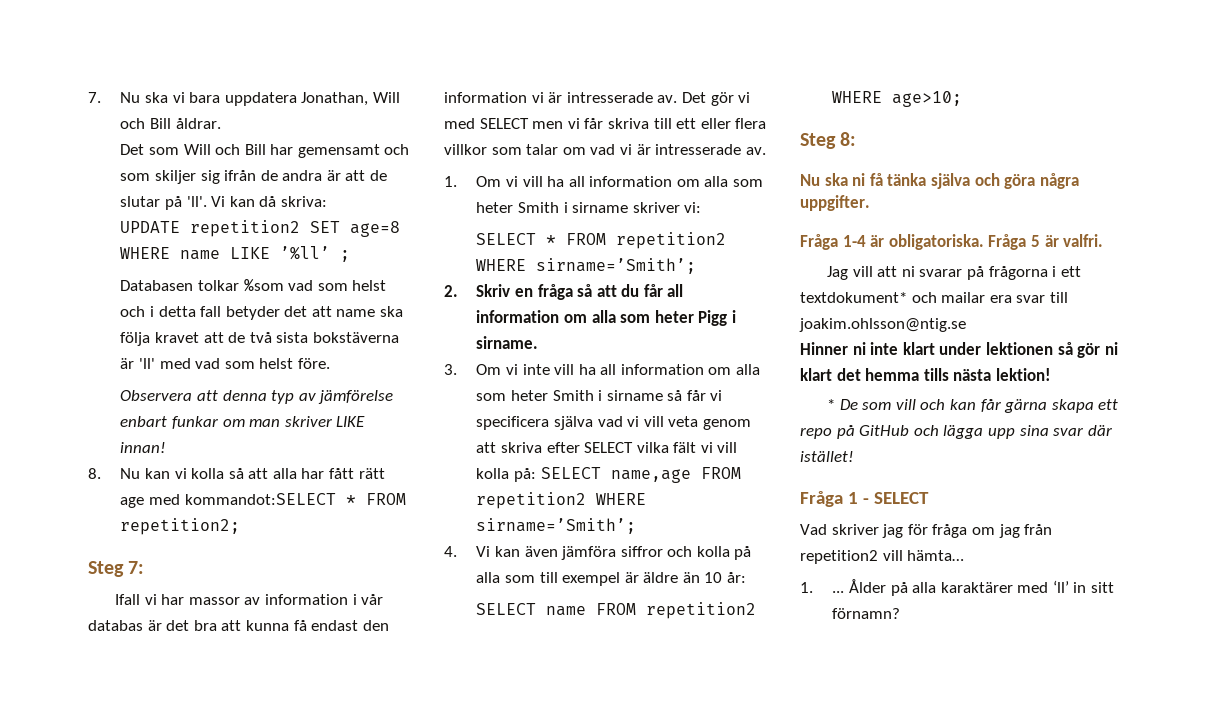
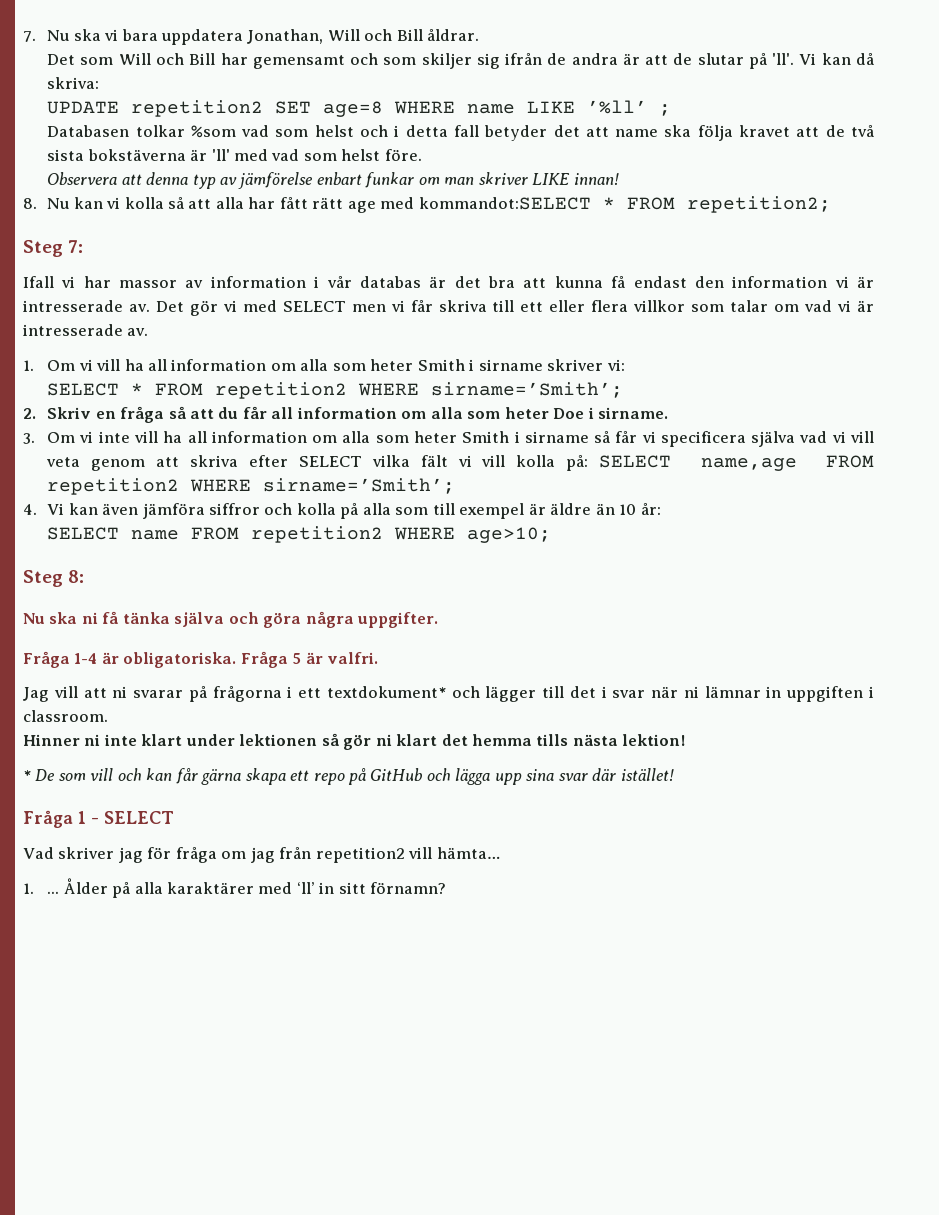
- 2. Skriv en fråga så att du får all information om alla som heter Pigg i sirname.
+ 2. Skriv en fråga så att du får all information om alla som heter Doe i sirname.
- Jag vill att ni svarar på frågorna i ett textdokument* och mailar era svar till joakim.ohlsson@ntig.se
+ Jag vill att ni svarar på frågorna i ett textdokument* och lägger till det i svar när ni lämnar in uppgiften i classroom.

